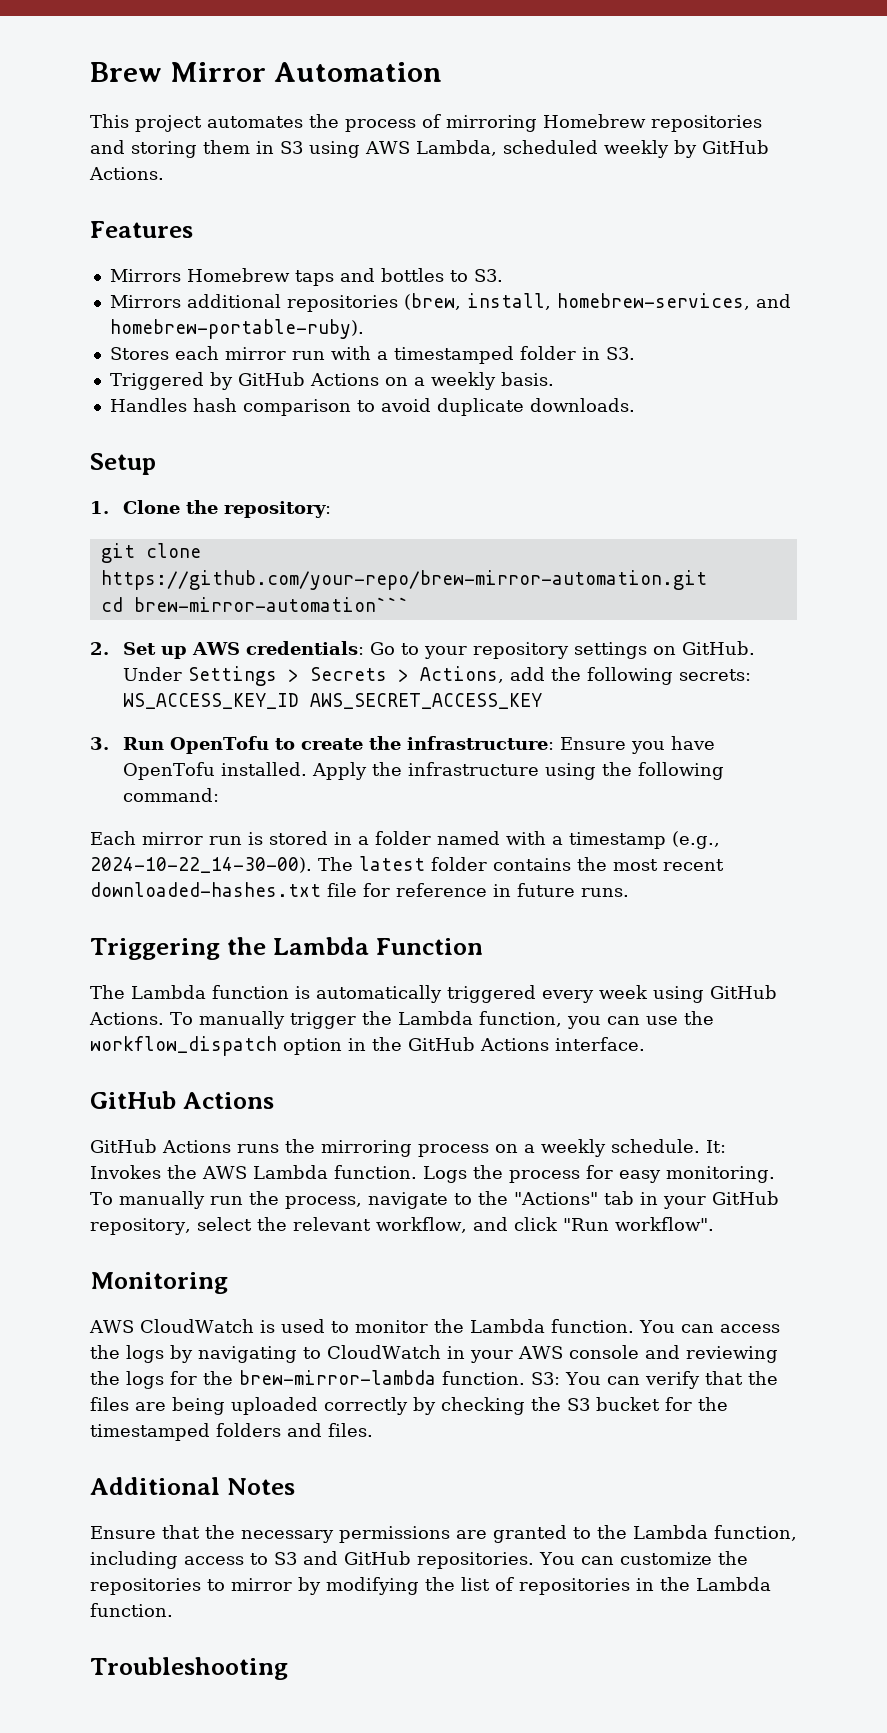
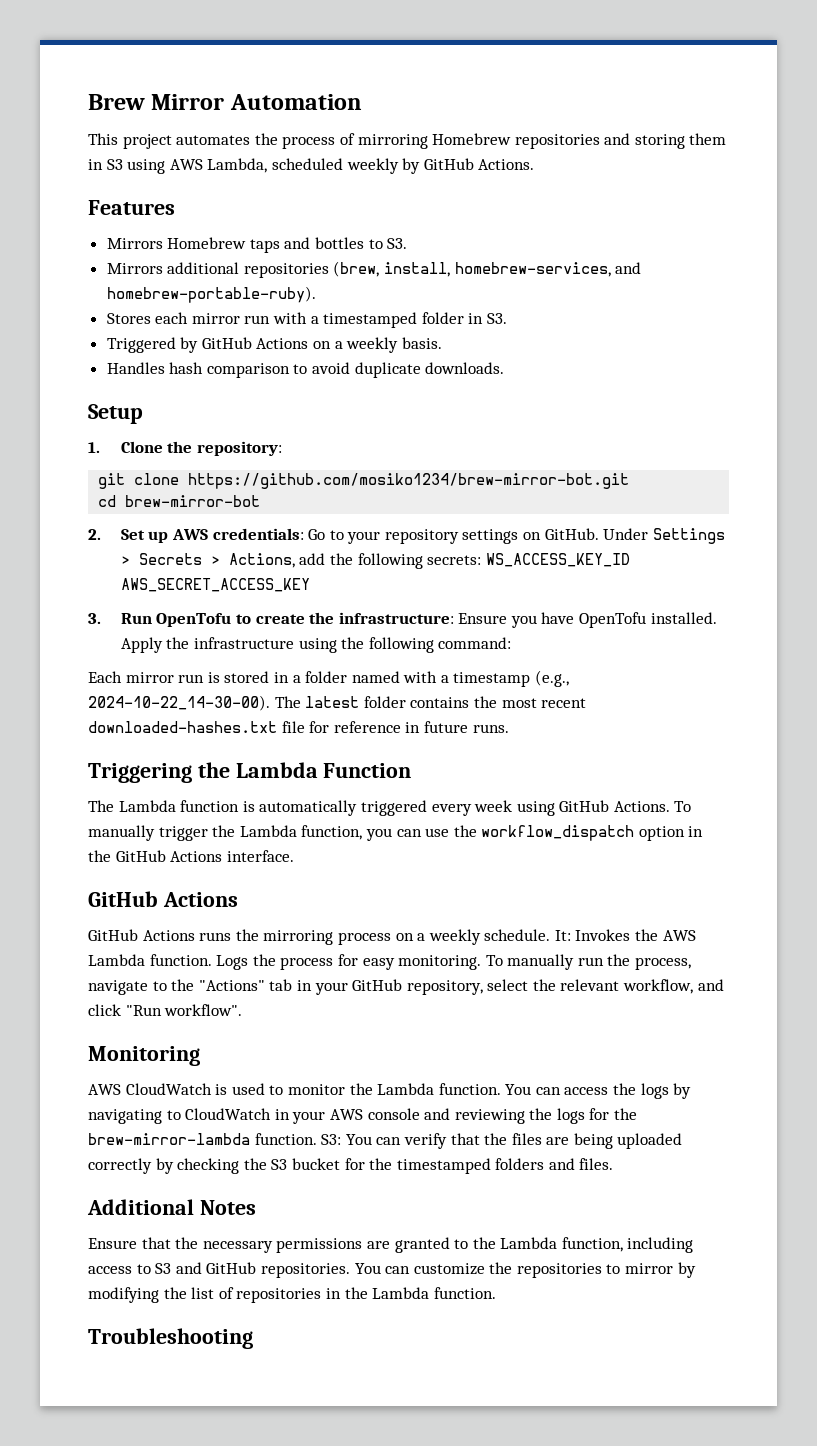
- git clone https://github.com/your-repo/brew-mirror-automation.git
+ git clone https://github.com/mosiko1234/brew-mirror-bot.git
- cd brew-mirror-automation```
+ cd brew-mirror-bot

